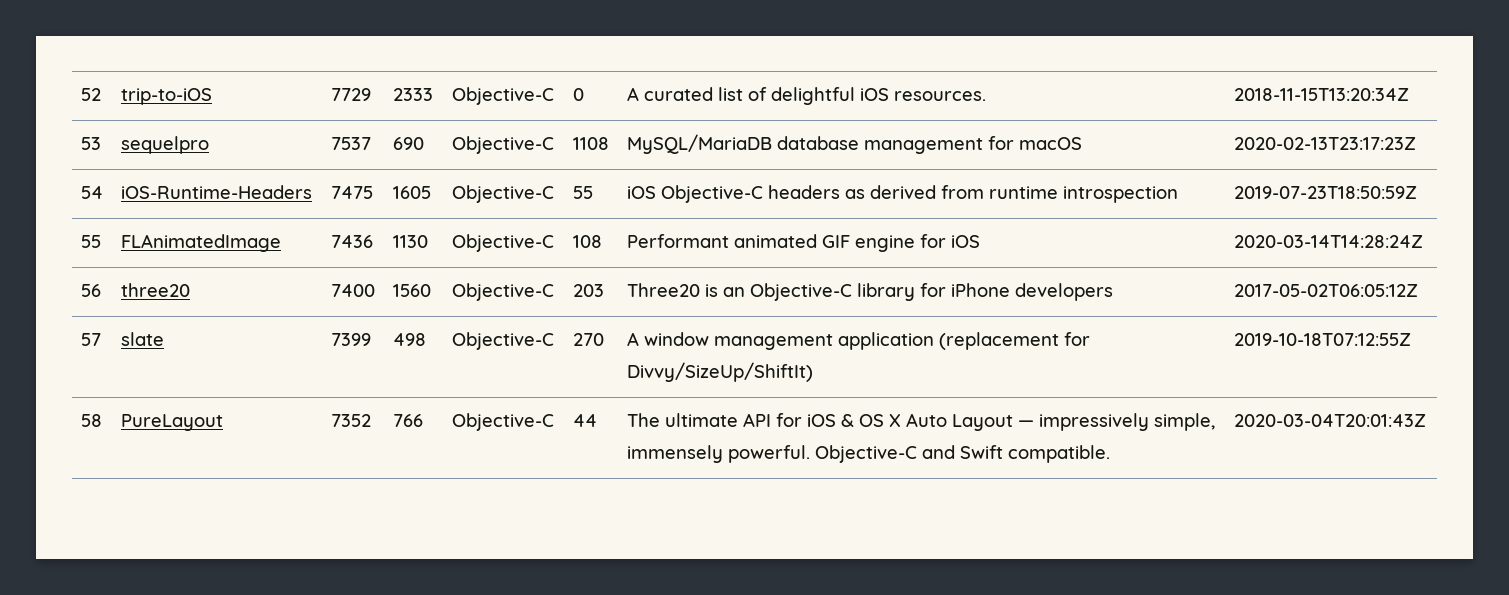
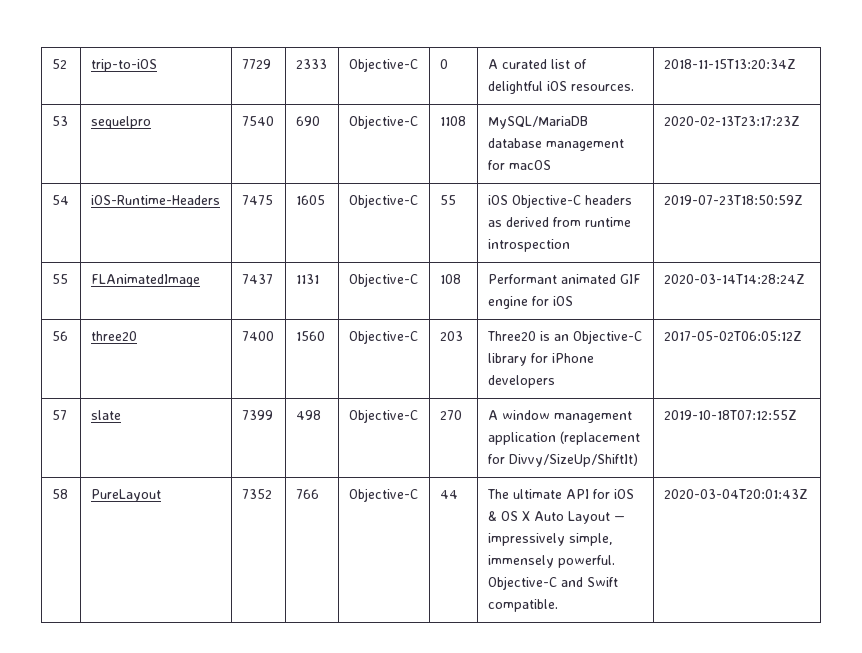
- 53 | sequelpro | 7537 | 690 | Objective-C | 1108 | MySQL/MariaDB database management for macOS | 2020-02-13T23:17:23Z
+ 53 | sequelpro | 7540 | 690 | Objective-C | 1108 | MySQL/MariaDB database management for macOS | 2020-02-13T23:17:23Z
- 55 | FLAnimatedImage | 7436 | 1130 | Objective-C | 108 | Performant animated GIF engine for iOS | 2020-03-14T14:28:24Z
+ 55 | FLAnimatedImage | 7437 | 1131 | Objective-C | 108 | Performant animated GIF engine for iOS | 2020-03-14T14:28:24Z

